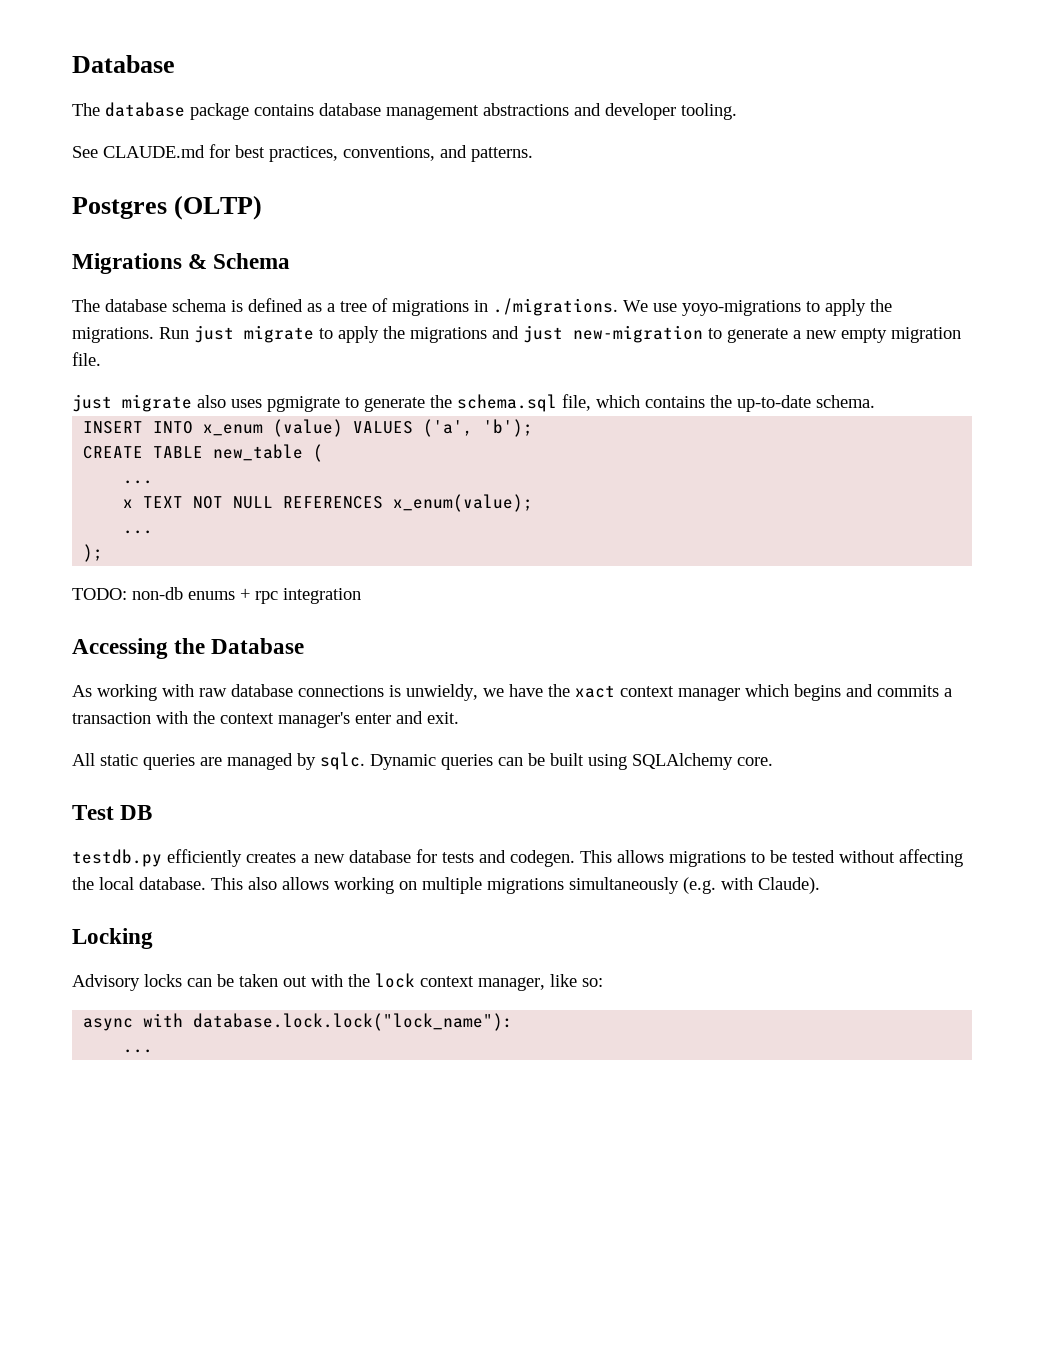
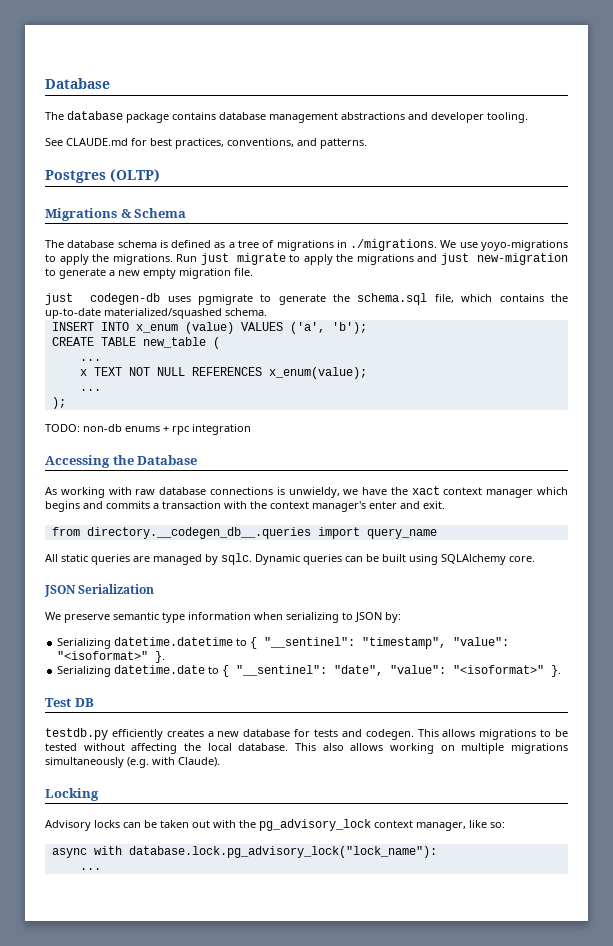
- just migrate also uses pgmigrate to generate the schema.sql file, which contains the up-to-date schema.
+ just codegen-db uses pgmigrate to generate the schema.sql file, which contains the up-to-date materialized/squashed schema.
+ from directory.__codegen_db__.queries import query_name
+ JSON Serialization
+ We preserve semantic type information when serializing to JSON by:
+ Serializing datetime.datetime to { "__sentinel": "timestamp", "value": "<isoformat>" }.
+ Serializing datetime.date to { "__sentinel": "date", "value": "<isoformat>" }.
- Advisory locks can be taken out with the lock context manager, like so:
+ Advisory locks can be taken out with the pg_advisory_lock context manager, like so:
- async with database.lock.lock("lock_name"):
+ async with database.lock.pg_advisory_lock("lock_name"):

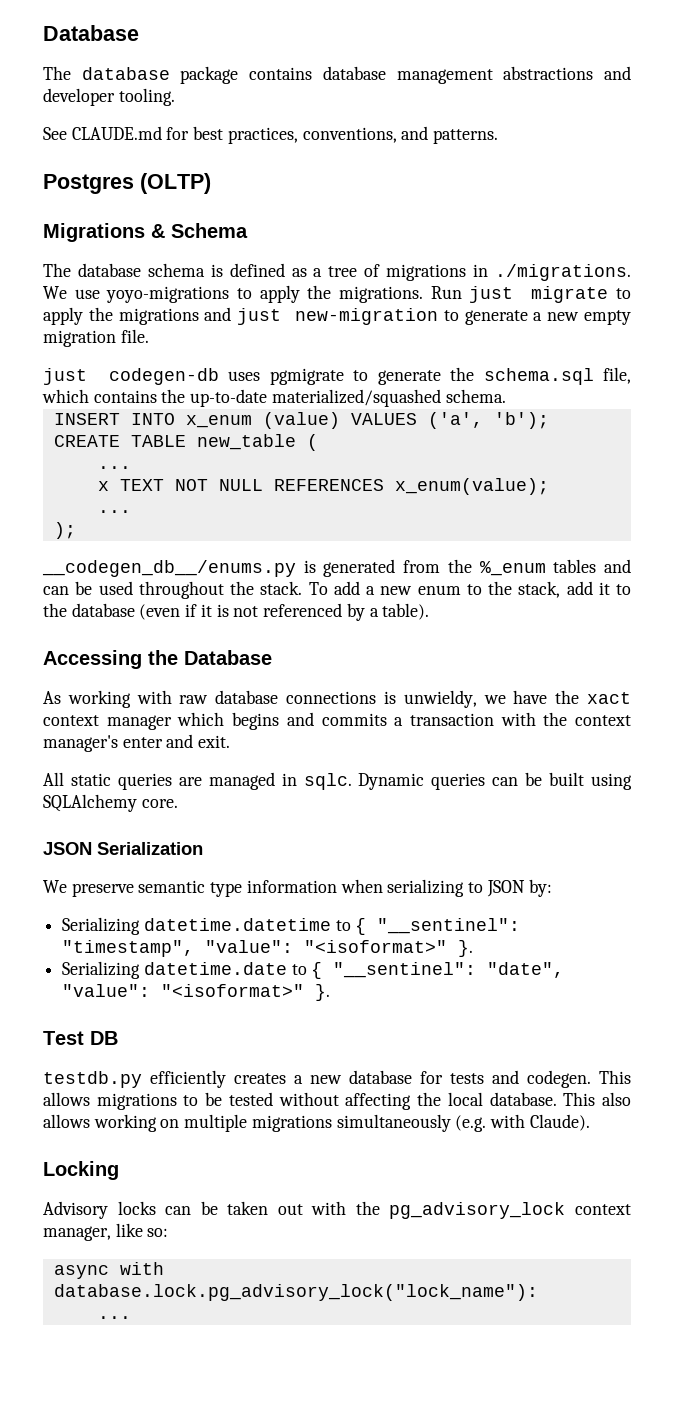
- TODO: non-db enums + rpc integration
+ __codegen_db__/enums.py is generated from the %_enum tables and can be used throughout the stack. To add a new enum to the stack, add it to the database (even if it is not referenced by a table).
- from directory.__codegen_db__.queries import query_name
- All static queries are managed by sqlc.
+ All static queries are managed in sqlc.

